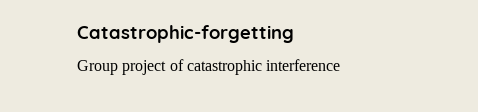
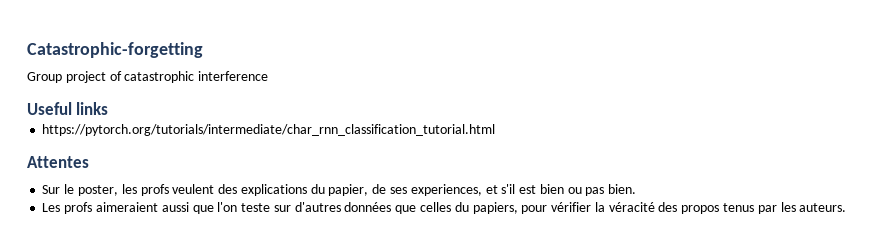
+ Useful links
+ https://pytorch.org/tutorials/intermediate/char_rnn_classification_tutorial.html
+ Attentes
+ Sur le poster, les profs veulent des explications du papier, de ses experiences, et s'il est bien ou pas bien.
+ Les profs aimeraient aussi que l'on teste sur d'autres données que celles du papiers, pour vérifier la véracité des propos tenus par les auteurs.

